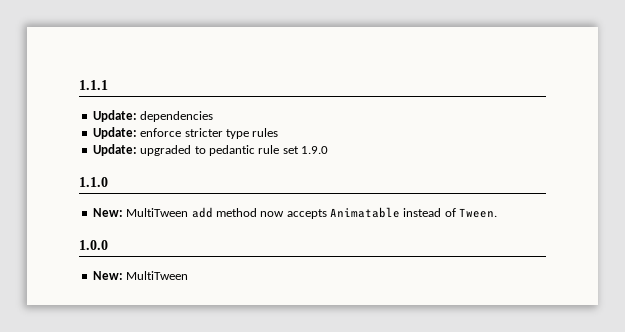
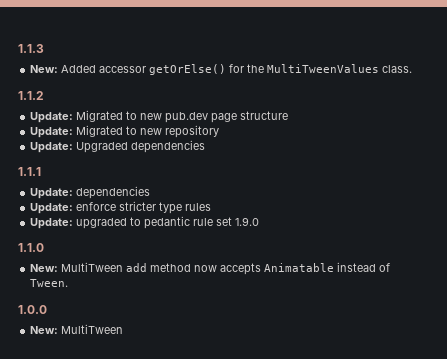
+ 1.1.3
+ New: Added accessor getOrElse() for the MultiTweenValues class.
+ 1.1.2
+ Update: Migrated to new pub.dev page structure
+ Update: Migrated to new repository
+ Update: Upgraded dependencies

